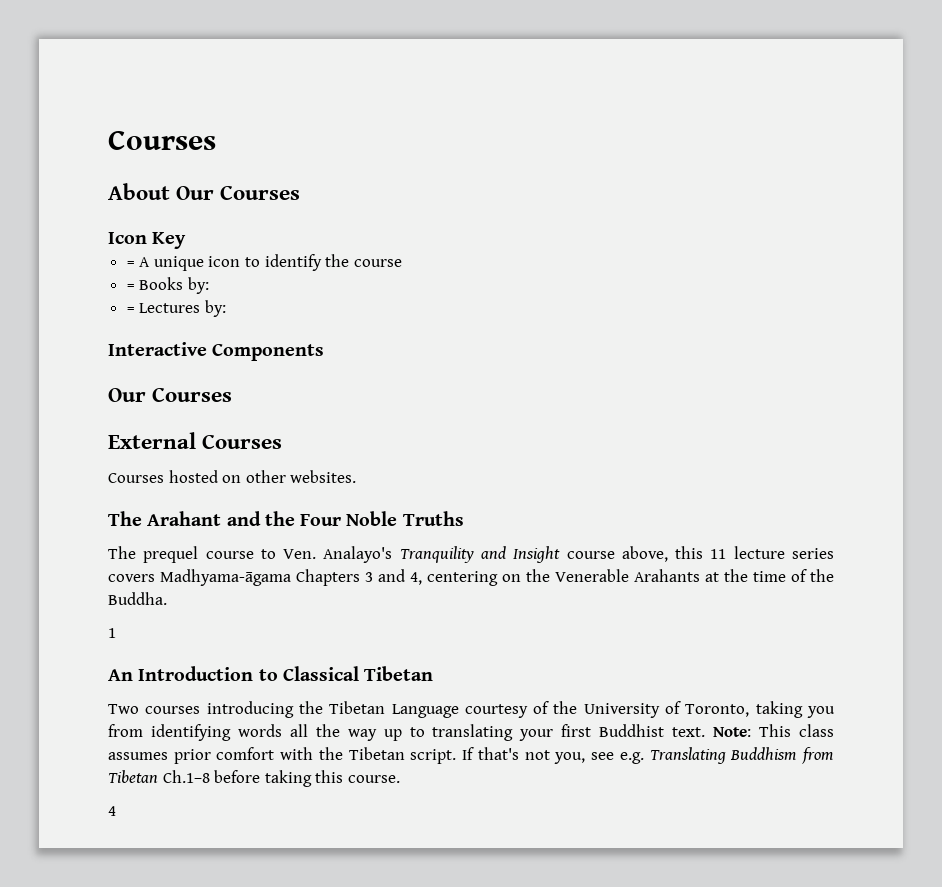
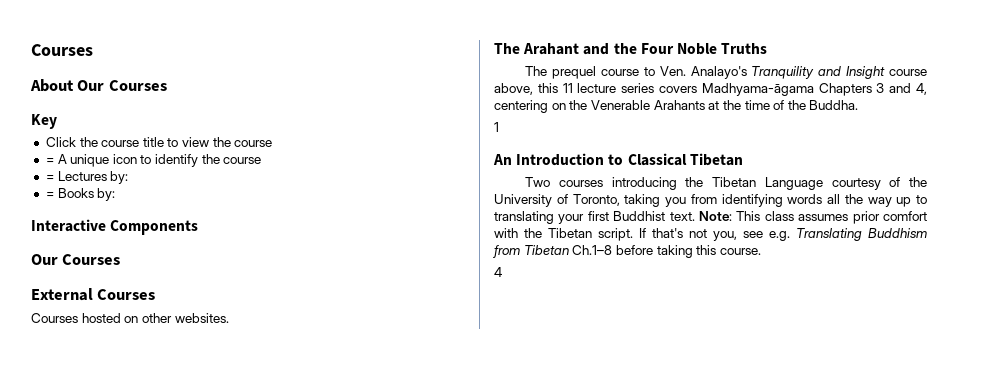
- Icon Key
+ Key
+ Click the course title to view the course
- = Books by:
+ = Lectures by:
- = Lectures by:
+ = Books by:

